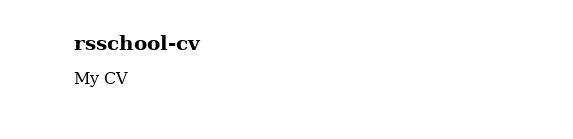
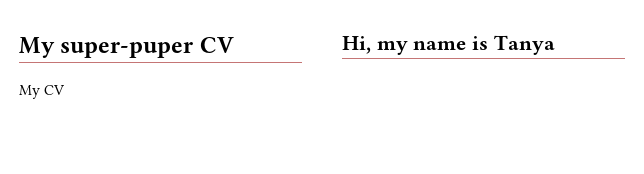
- rsschool-cv
+ My super-puper CV
+ Hi, my name is Tanya

